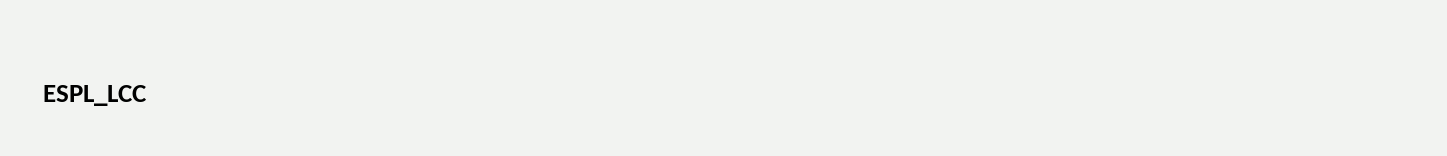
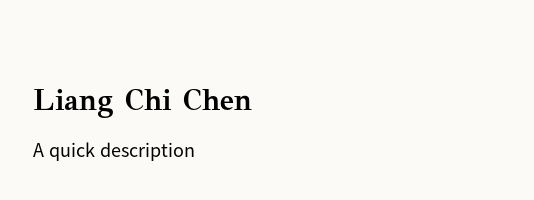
- ESPL_LCC
+ Liang Chi Chen
+ A quick description

